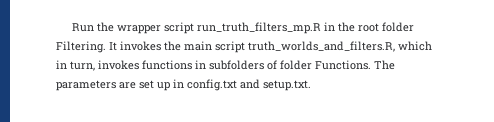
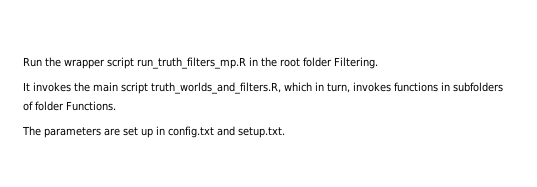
- Run the wrapper script run_truth_filters_mp.R in the root folder Filtering. It invokes the main script truth_worlds_and_filters.R, which in turn, invokes functions in subfolders of folder Functions. The parameters are set up in config.txt and setup.txt.
+ Run the wrapper script run_truth_filters_mp.R in the root folder Filtering.
+ It invokes the main script truth_worlds_and_filters.R, which in turn, invokes functions in subfolders of folder Functions.
+ The parameters are set up in config.txt and setup.txt.

